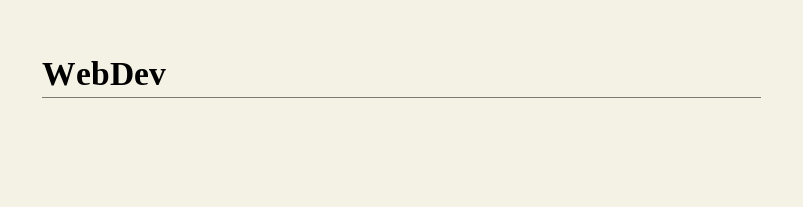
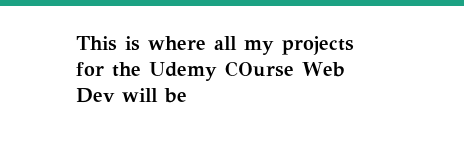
- WebDev
+ This is where all my projects for the Udemy COurse Web Dev will be

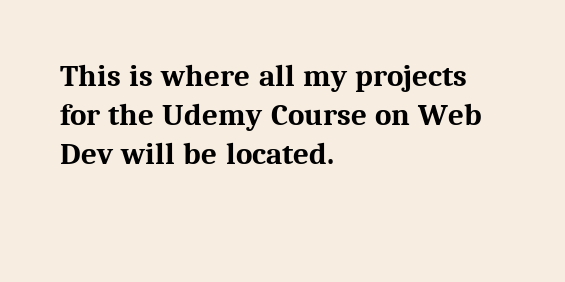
- This is where all my projects for the Udemy COurse Web Dev will be
+ This is where all my projects for the Udemy Course on Web Dev will be located.

